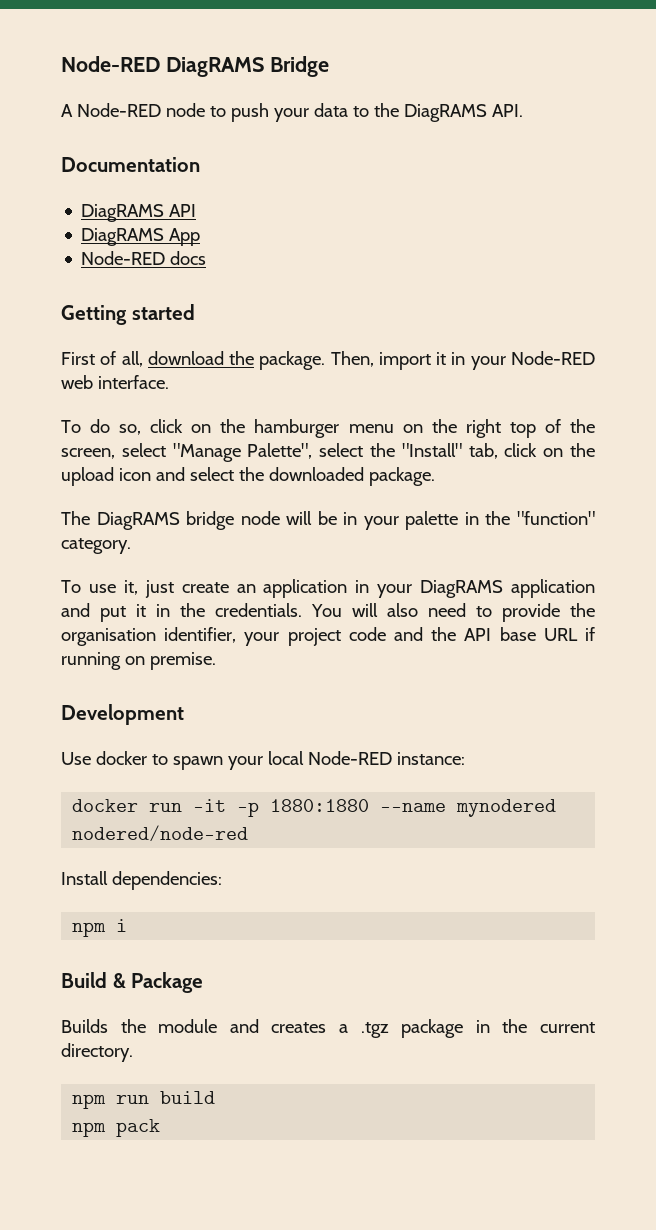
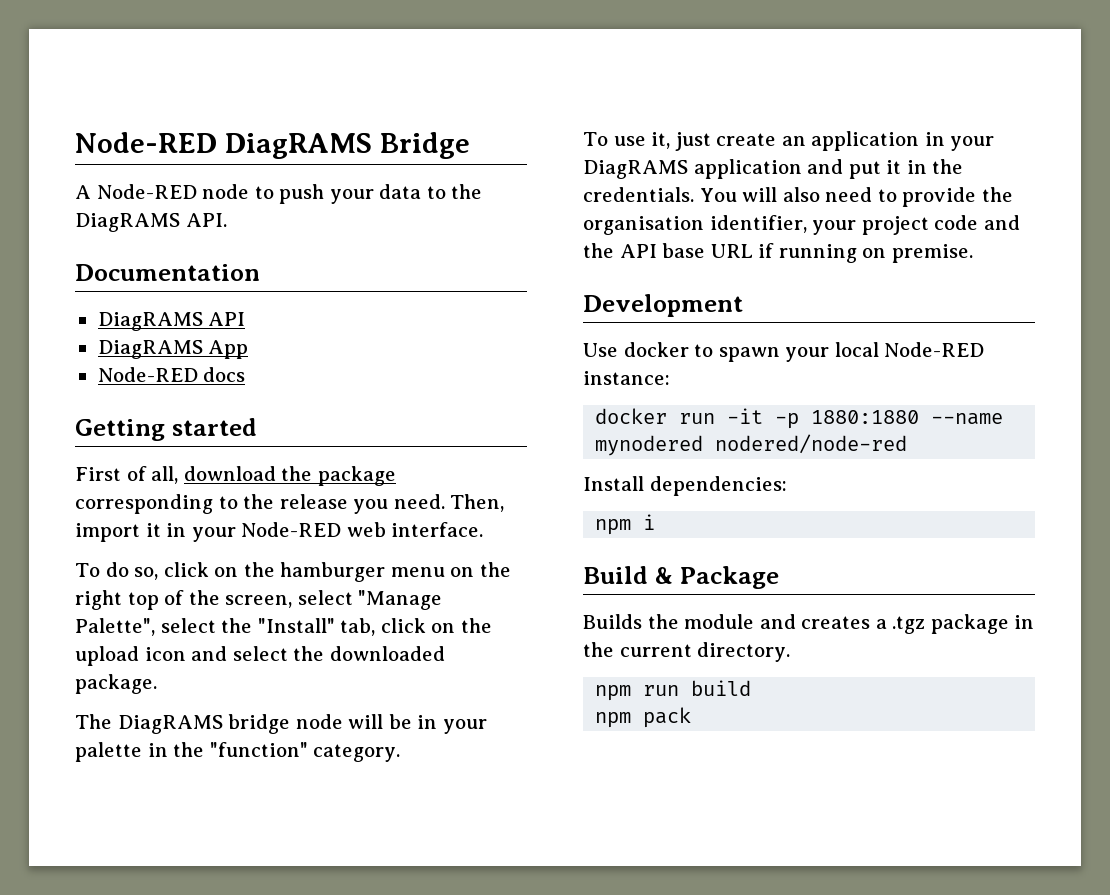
- First of all, download the package.
+ First of all, download the package corresponding to the release you need.

